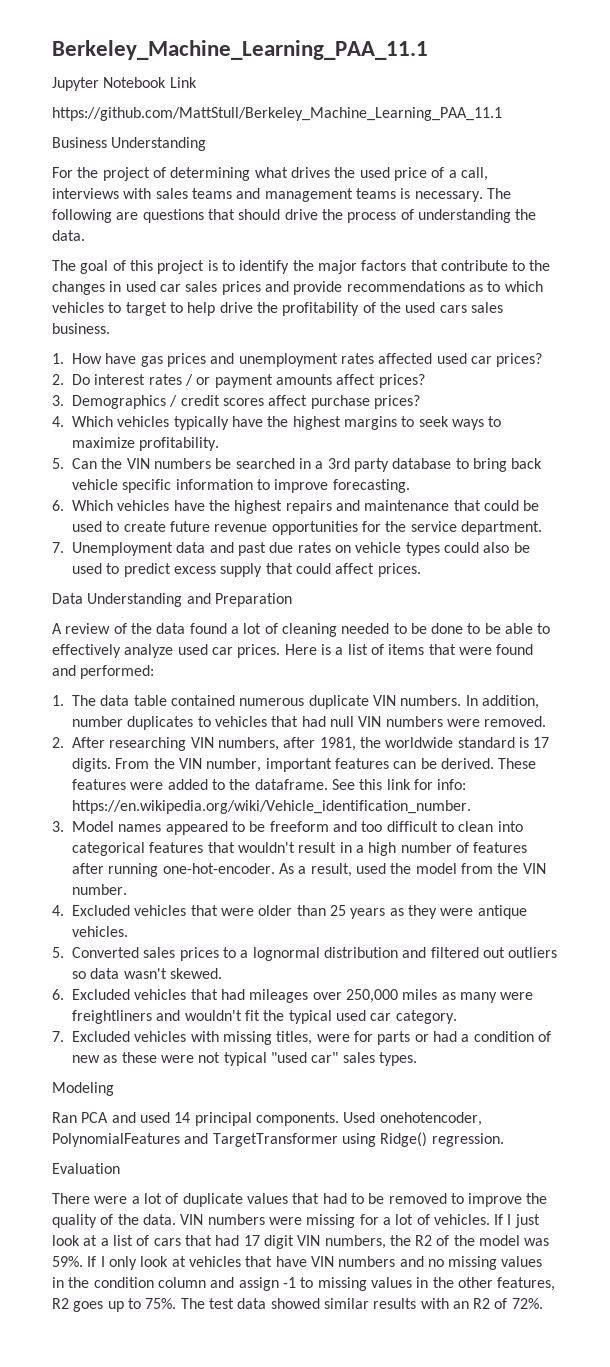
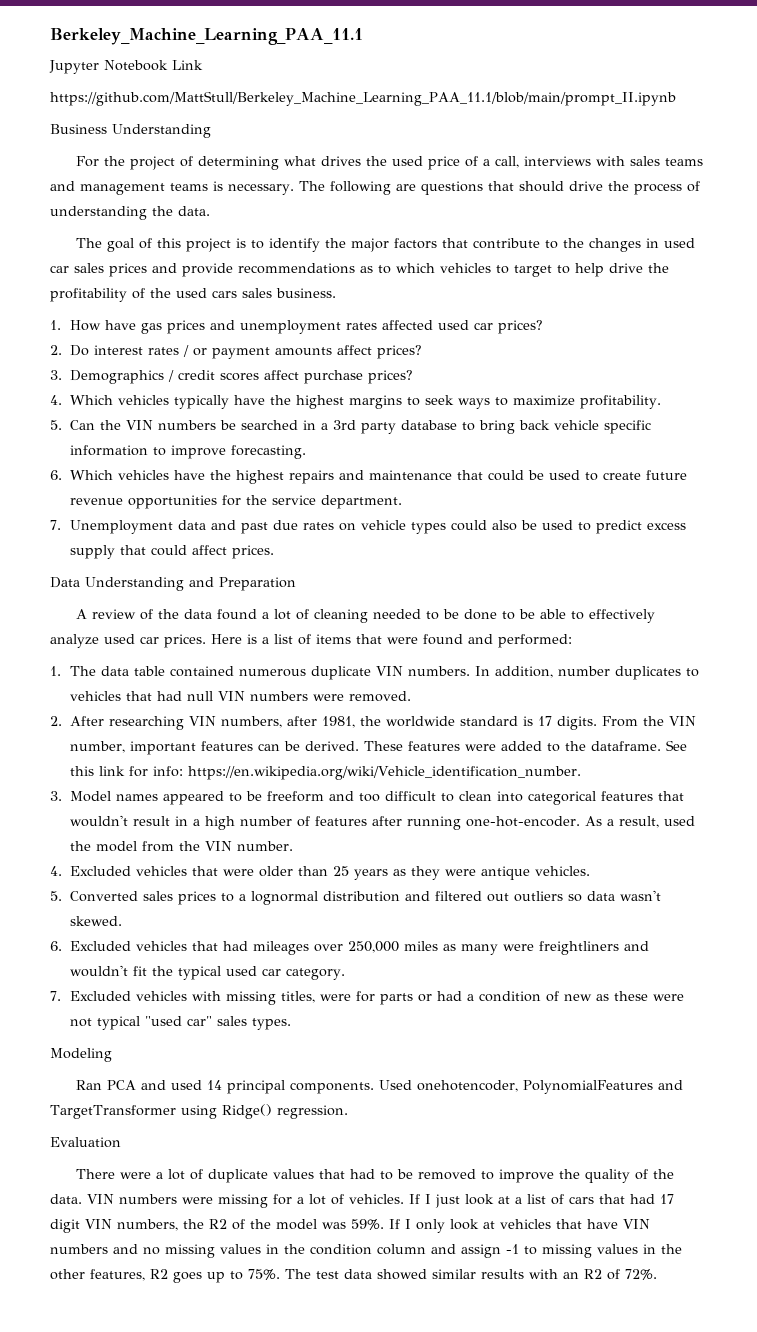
- https://github.com/MattStull/Berkeley_Machine_Learning_PAA_11.1
+ https://github.com/MattStull/Berkeley_Machine_Learning_PAA_11.1/blob/main/prompt_II.ipynb

